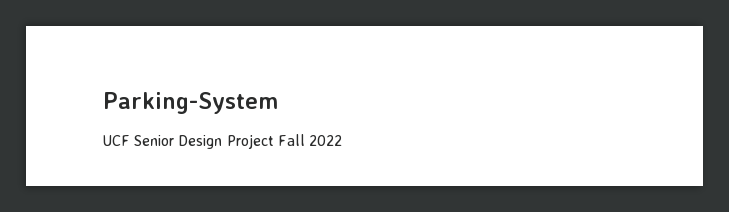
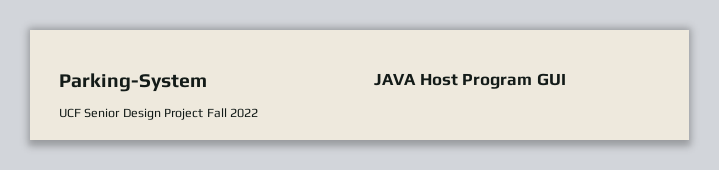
+ JAVA Host Program GUI

